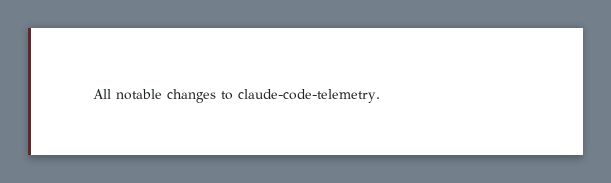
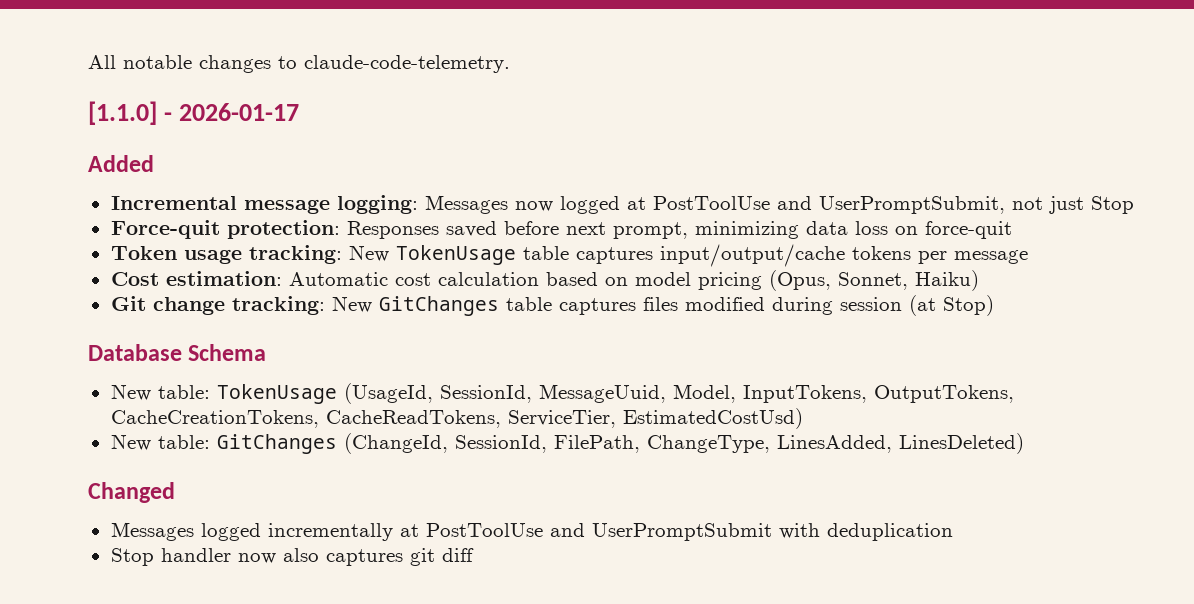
+ [1.1.0] - 2026-01-17
+ Added
+ Incremental message logging: Messages now logged at PostToolUse and UserPromptSubmit, not just Stop
+ Force-quit protection: Responses saved before next prompt, minimizing data loss on force-quit
+ Token usage tracking: New TokenUsage table captures input/output/cache tokens per message
+ Cost estimation: Automatic cost calculation based on model pricing (Opus, Sonnet, Haiku)
+ Git change tracking: New GitChanges table captures files modified during session (at Stop)
+ Database Schema
+ New table: TokenUsage (UsageId, SessionId, MessageUuid, Model, InputTokens, OutputTokens, CacheCreationTokens, CacheReadTokens, ServiceTier, EstimatedCostUsd)
+ New table: GitChanges (ChangeId, SessionId, FilePath, ChangeType, LinesAdded, LinesDeleted)
+ Changed
+ Messages logged incrementally at PostToolUse and UserPromptSubmit with deduplication
+ Stop handler now also captures git diff

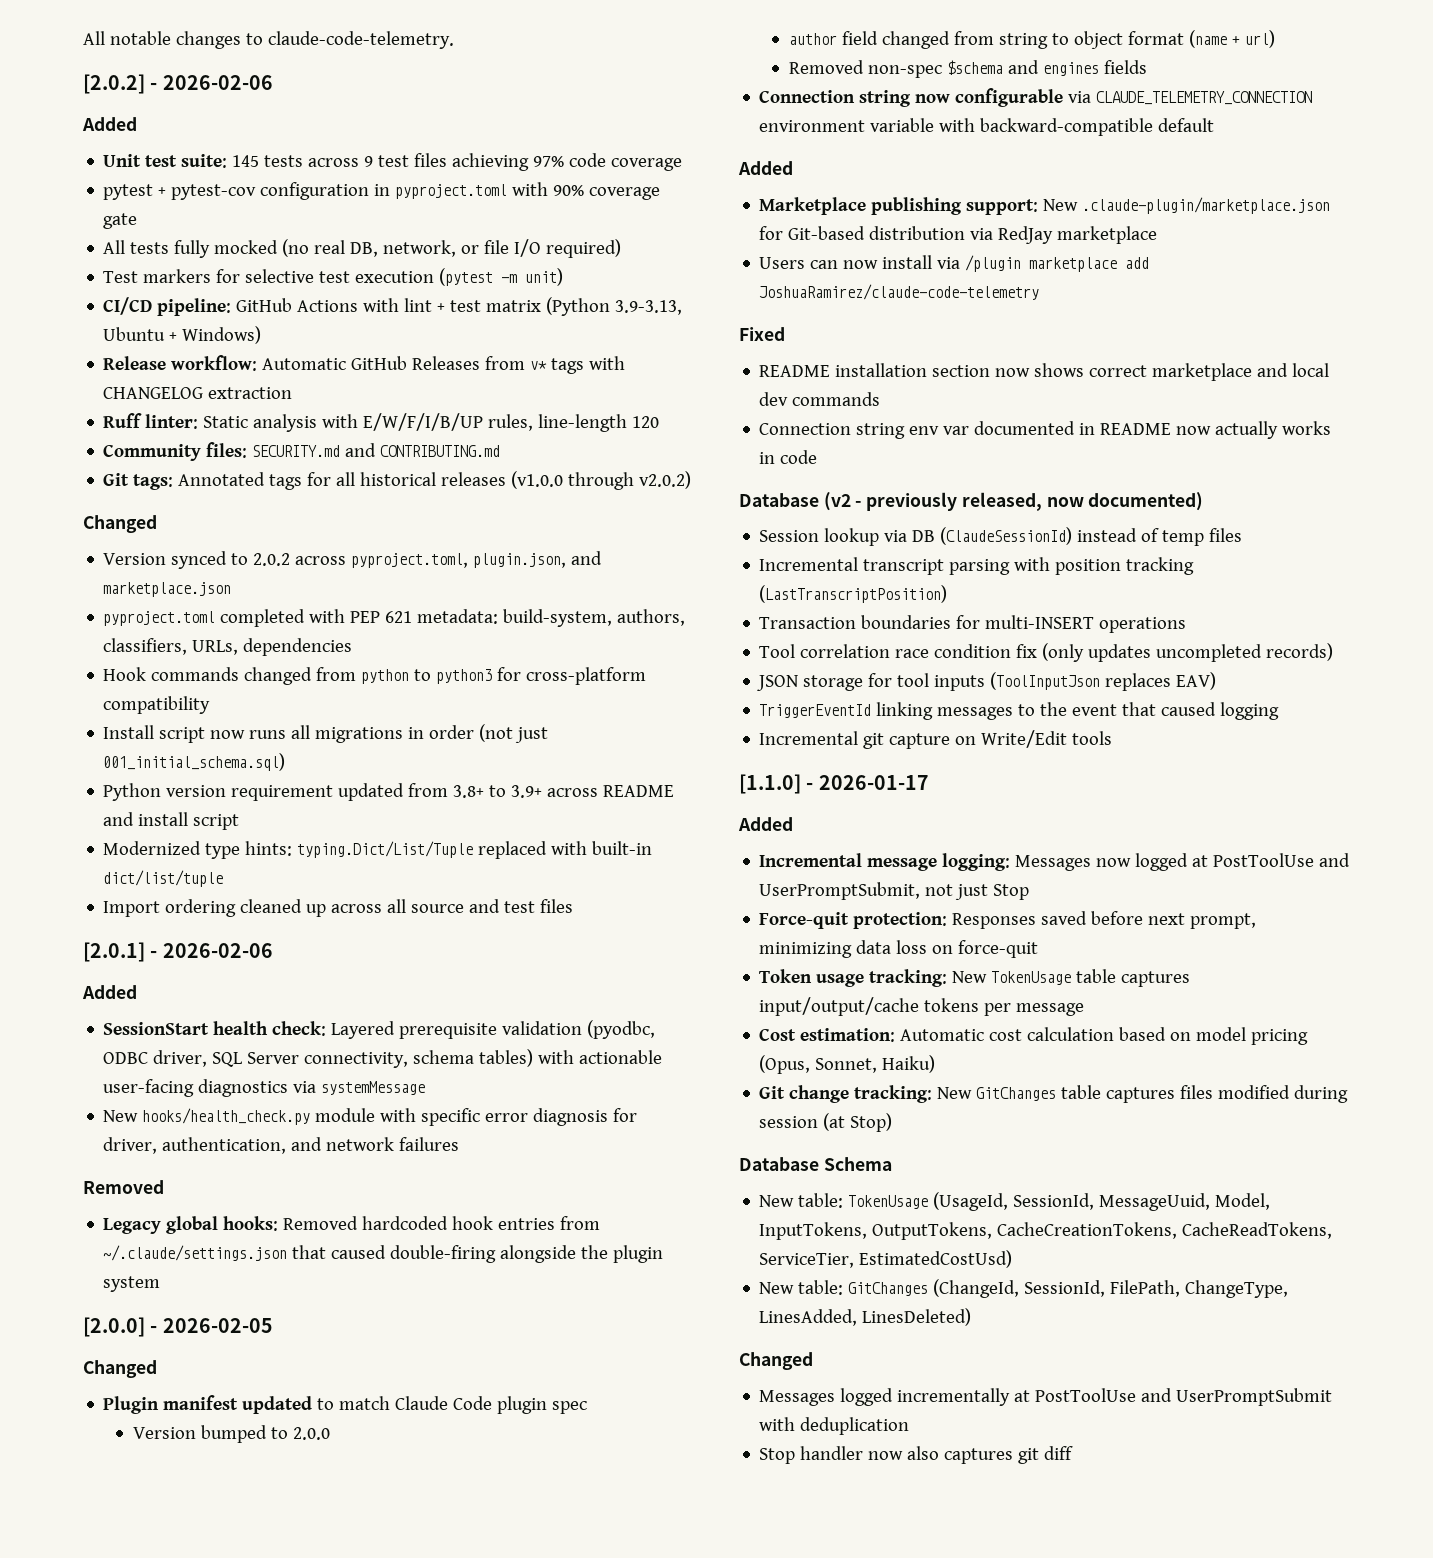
+ [2.0.2] - 2026-02-06
+ Added
+ Unit test suite: 145 tests across 9 test files achieving 97% code coverage
+ pytest + pytest-cov configuration in pyproject.toml with 90% coverage gate
+ All tests fully mocked (no real DB, network, or file I/O required)
+ Test markers for selective test execution (pytest -m unit)
+ CI/CD pipeline: GitHub Actions with lint + test matrix (Python 3.9-3.13, Ubuntu + Windows)
+ Release workflow: Automatic GitHub Releases from v* tags with CHANGELOG extraction
+ Ruff linter: Static analysis with E/W/F/I/B/UP rules, line-length 120
+ Community files: SECURITY.md and CONTRIBUTING.md
+ Git tags: Annotated tags for all historical releases (v1.0.0 through v2.0.2)
+ Changed
+ Version synced to 2.0.2 across pyproject.toml, plugin.json, and marketplace.json
+ pyproject.toml completed with PEP 621 metadata: build-system, authors, classifiers, URLs, dependencies
+ Hook commands changed from python to python3 for cross-platform compatibility
+ Install script now runs all migrations in order (not just 001_initial_schema.sql)
+ Python version requirement updated from 3.8+ to 3.9+ across README and install script
+ Modernized type hints: typing.Dict/List/Tuple replaced with built-in dict/list/tuple
+ Import ordering cleaned up across all source and test files
+ [2.0.1] - 2026-02-06
+ Added
+ SessionStart health check: Layered prerequisite validation (pyodbc, ODBC driver, SQL Server connectivity, schema tables) with actionable user-facing diagnostics via systemMessage
+ New hooks/health_check.py module with specific error diagnosis for driver, authentication, and network failures
+ Removed
+ Legacy global hooks: Removed hardcoded hook entries from ~/.claude/settings.json that caused double-firing alongside the plugin system
+ [2.0.0] - 2026-02-05
+ Changed
+ Plugin manifest updated to match Claude Code plugin spec
+ Version bumped to 2.0.0
+ author field changed from string to object format (name + url)
+ Removed non-spec $schema and engines fields
+ Connection string now configurable via CLAUDE_TELEMETRY_CONNECTION environment variable with backward-compatible default
+ Added
+ Marketplace publishing support: New .claude-plugin/marketplace.json for Git-based distribution via RedJay marketplace
+ Users can now install via /plugin marketplace add JoshuaRamirez/claude-code-telemetry
+ Fixed
+ README installation section now shows correct marketplace and local dev commands
+ Connection string env var documented in README now actually works in code
+ Database (v2 - previously released, now documented)
+ Session lookup via DB (ClaudeSessionId) instead of temp files
+ Incremental transcript parsing with position tracking (LastTranscriptPosition)
+ Transaction boundaries for multi-INSERT operations
+ Tool correlation race condition fix (only updates uncompleted records)
+ JSON storage for tool inputs (ToolInputJson replaces EAV)
+ TriggerEventId linking messages to the event that caused logging
+ Incremental git capture on Write/Edit tools

